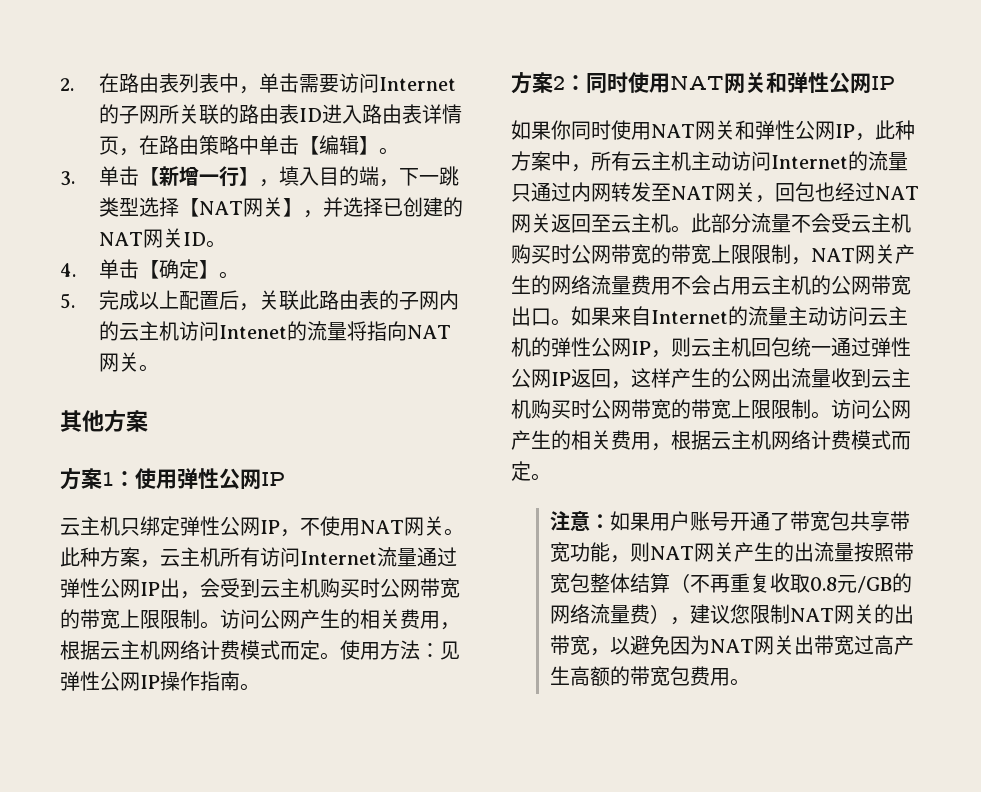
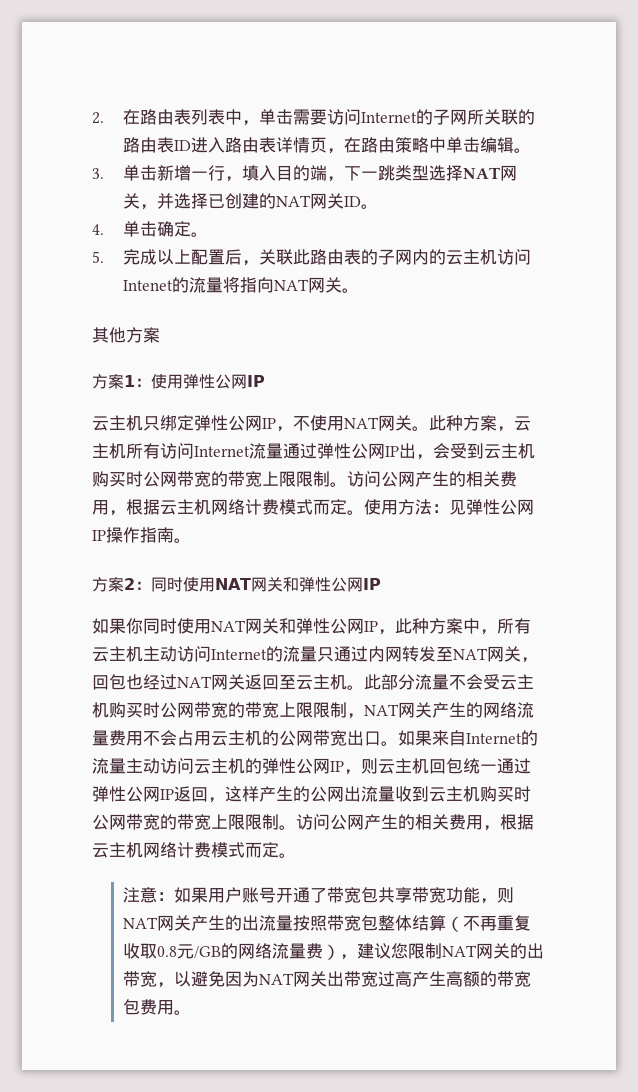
- 2.在路由表列表中，单击需要访问Internet的子网所关联的路由表ID进入路由表详情页，在路由策略中单击【编辑】。
+ 2.在路由表列表中，单击需要访问Internet的子网所关联的路由表ID进入路由表详情页，在路由策略中单击编辑。
- 3.单击【新增一行】，填入目的端，下一跳类型选择【NAT网关】，并选择已创建的NAT网关ID。
+ 3.单击新增一行，填入目的端，下一跳类型选择NAT网关，并选择已创建的NAT网关ID。
- 4.单击【确定】。
+ 4.单击确定。

